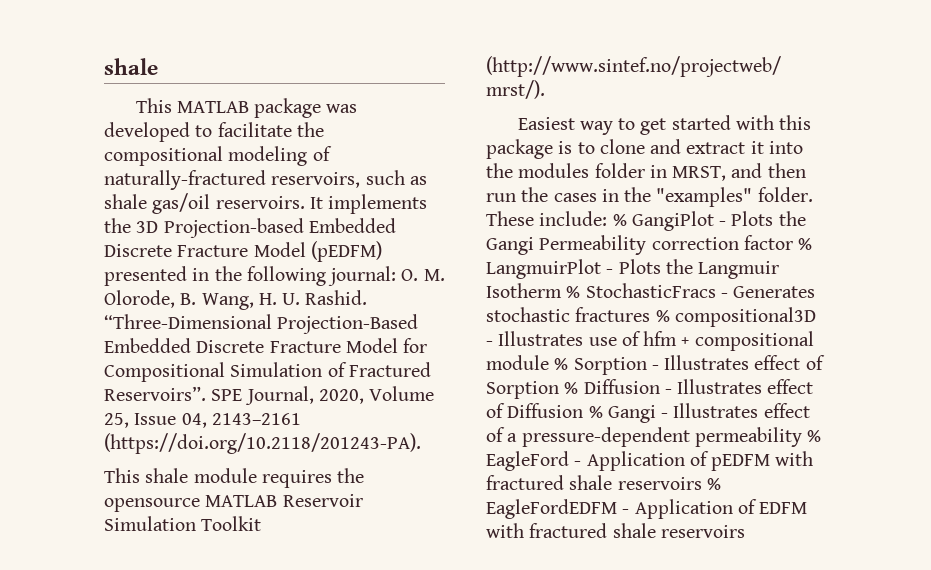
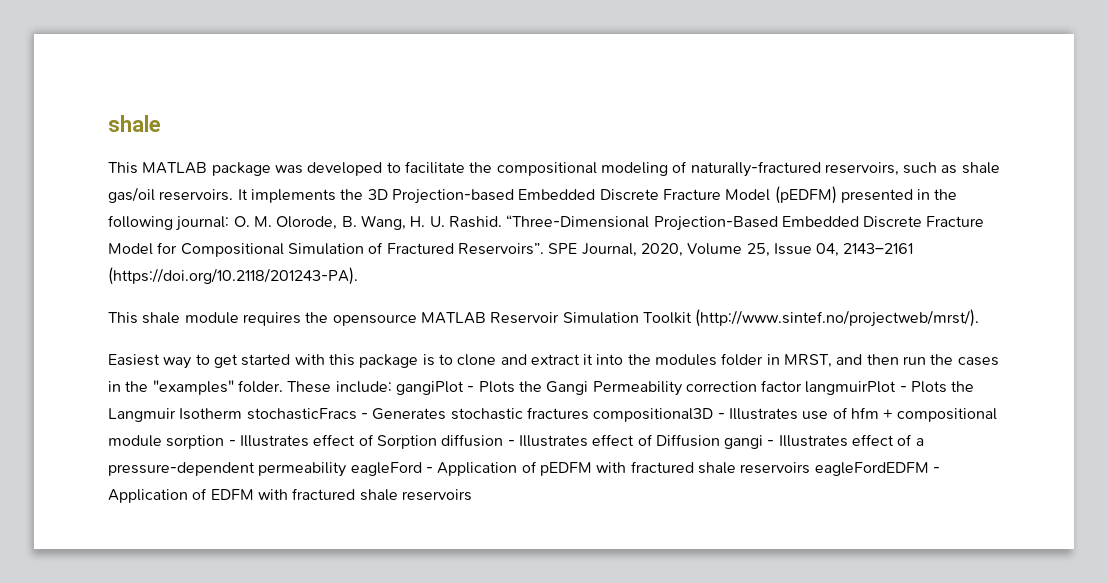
- These include: % GangiPlot - Plots the Gangi Permeability correction factor % LangmuirPlot - Plots the Langmuir Isotherm % StochasticFracs - Generates stochastic fractures % compositional3D - Illustrates use of hfm + compositional module % Sorption - Illustrates effect of Sorption % Diffusion - Illustrates effect of Diffusion % Gangi - Illustrates effect of a pressure-dependent permeability % EagleFord - Application of pEDFM with fractured shale reservoirs % EagleFordEDFM - Application of EDFM with fractured shale reservoirs
+ These include: gangiPlot - Plots the Gangi Permeability correction factor langmuirPlot - Plots the Langmuir Isotherm stochasticFracs - Generates stochastic fractures compositional3D - Illustrates use of hfm + compositional module sorption - Illustrates effect of Sorption diffusion - Illustrates effect of Diffusion gangi - Illustrates effect of a pressure-dependent permeability eagleFord - Application of pEDFM with fractured shale reservoirs eagleFordEDFM - Application of EDFM with fractured shale reservoirs

